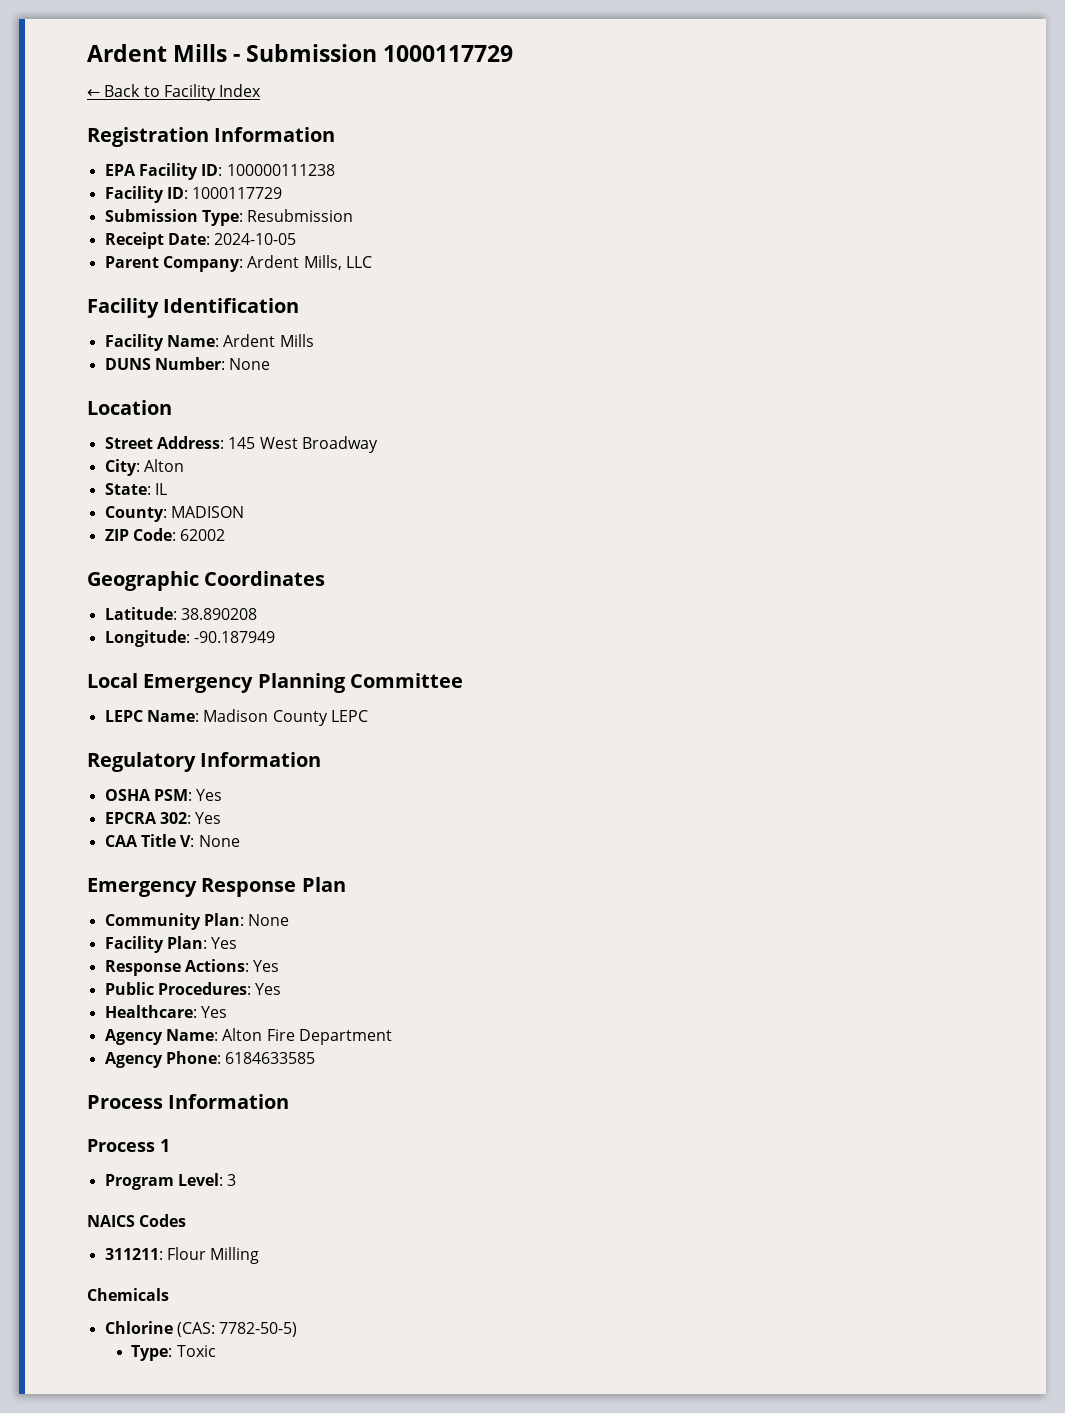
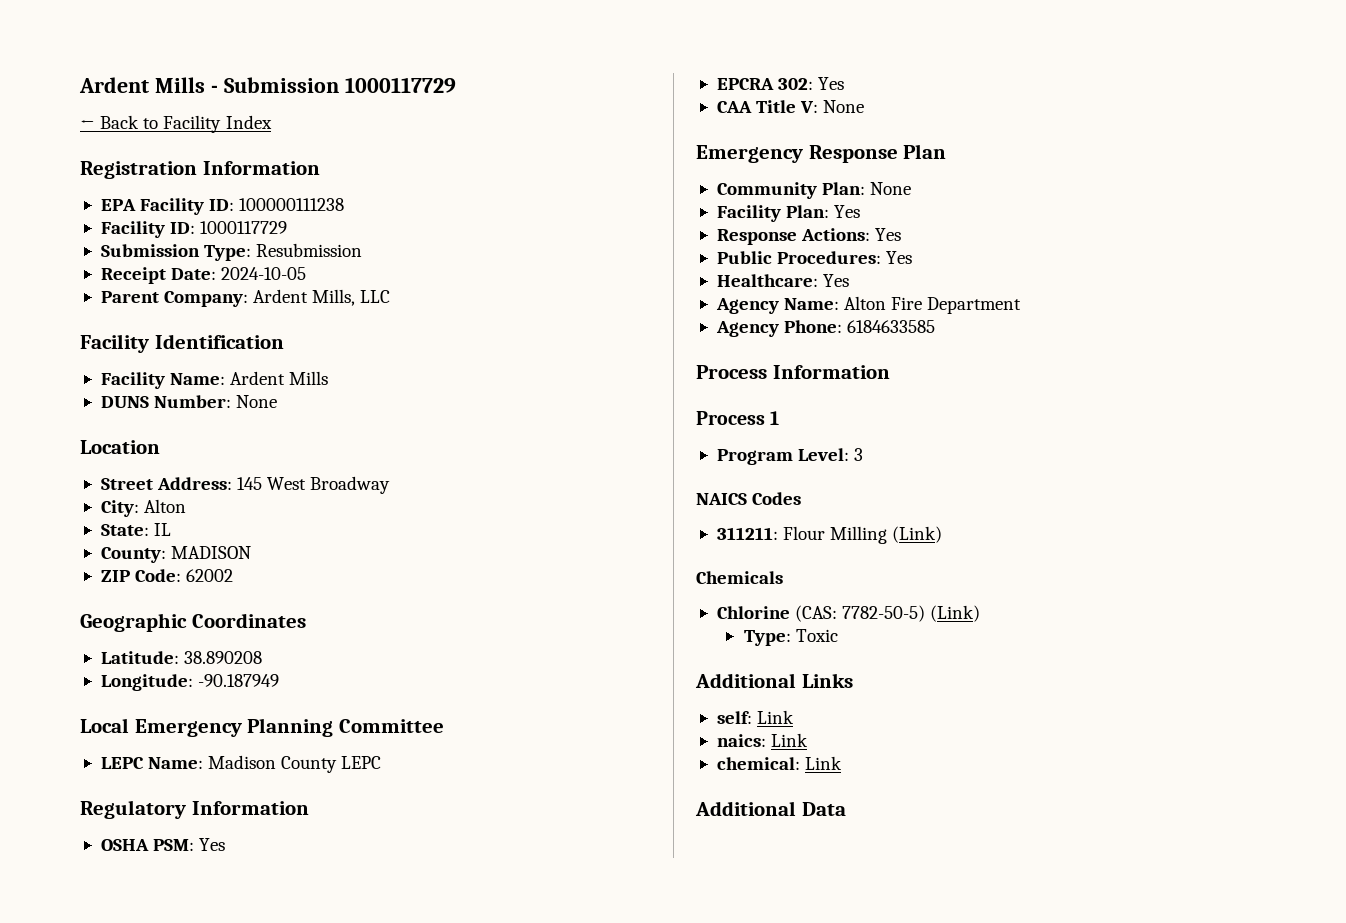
- 311211: Flour Milling
+ 311211: Flour Milling (Link)
- Chlorine (CAS: 7782-50-5)
+ Chlorine (CAS: 7782-50-5) (Link)
+ Additional Links
+ self: Link
+ naics: Link
+ chemical: Link
+ Additional Data

